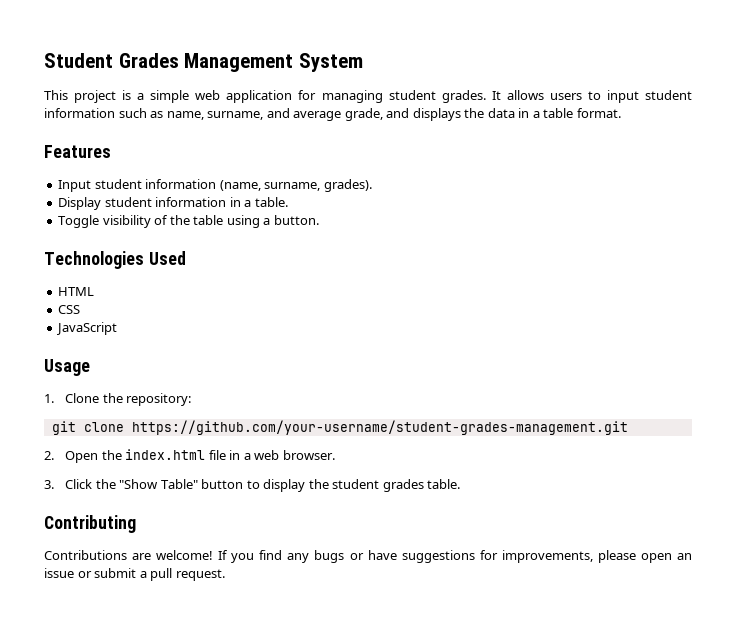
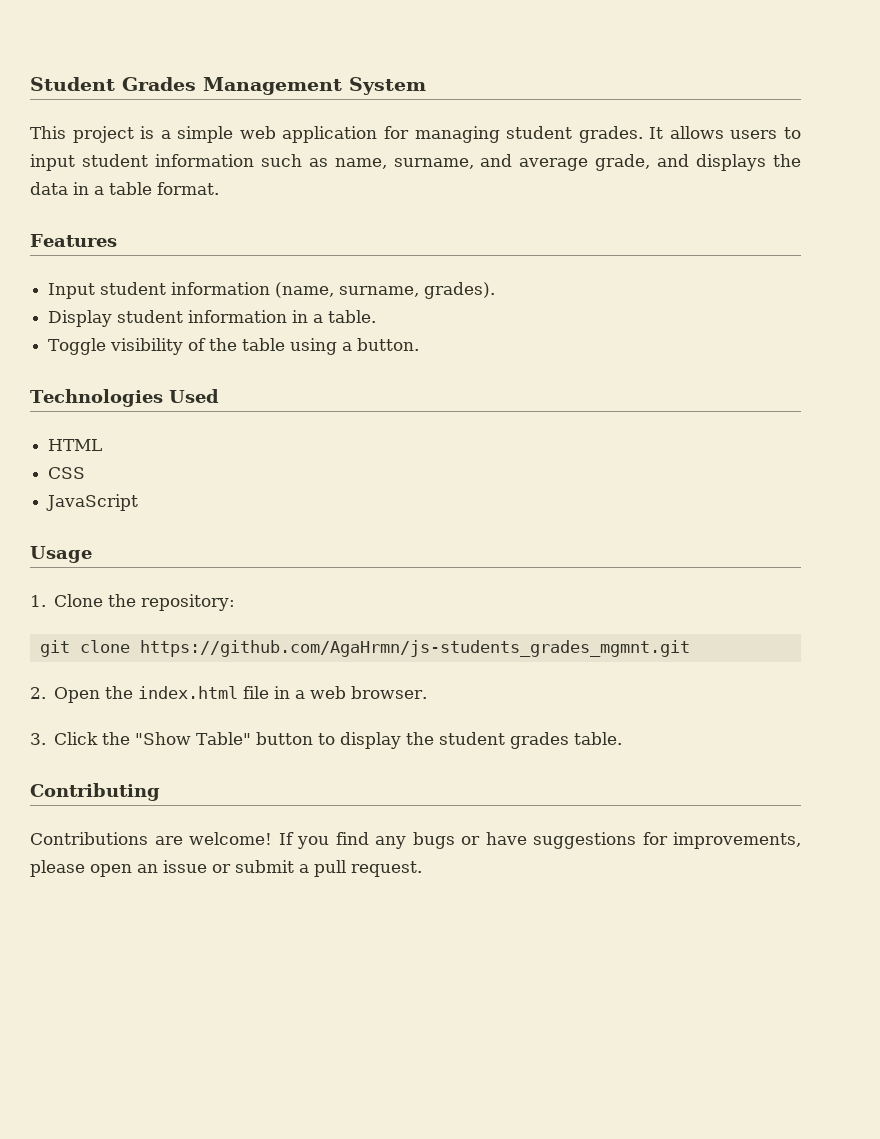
- git clone https://github.com/your-username/student-grades-management.git
+ git clone https://github.com/AgaHrmn/js-students_grades_mgmnt.git

